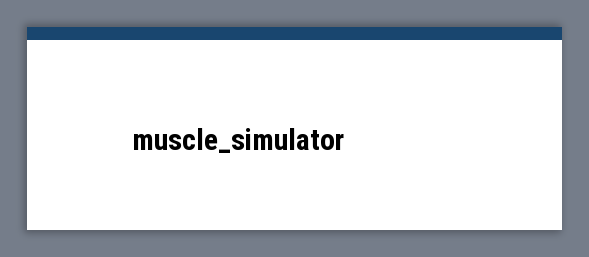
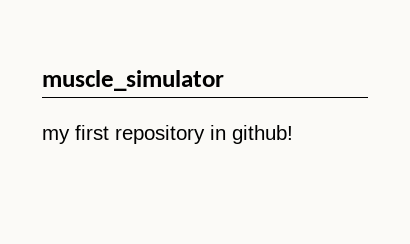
+ my first repository in github!

